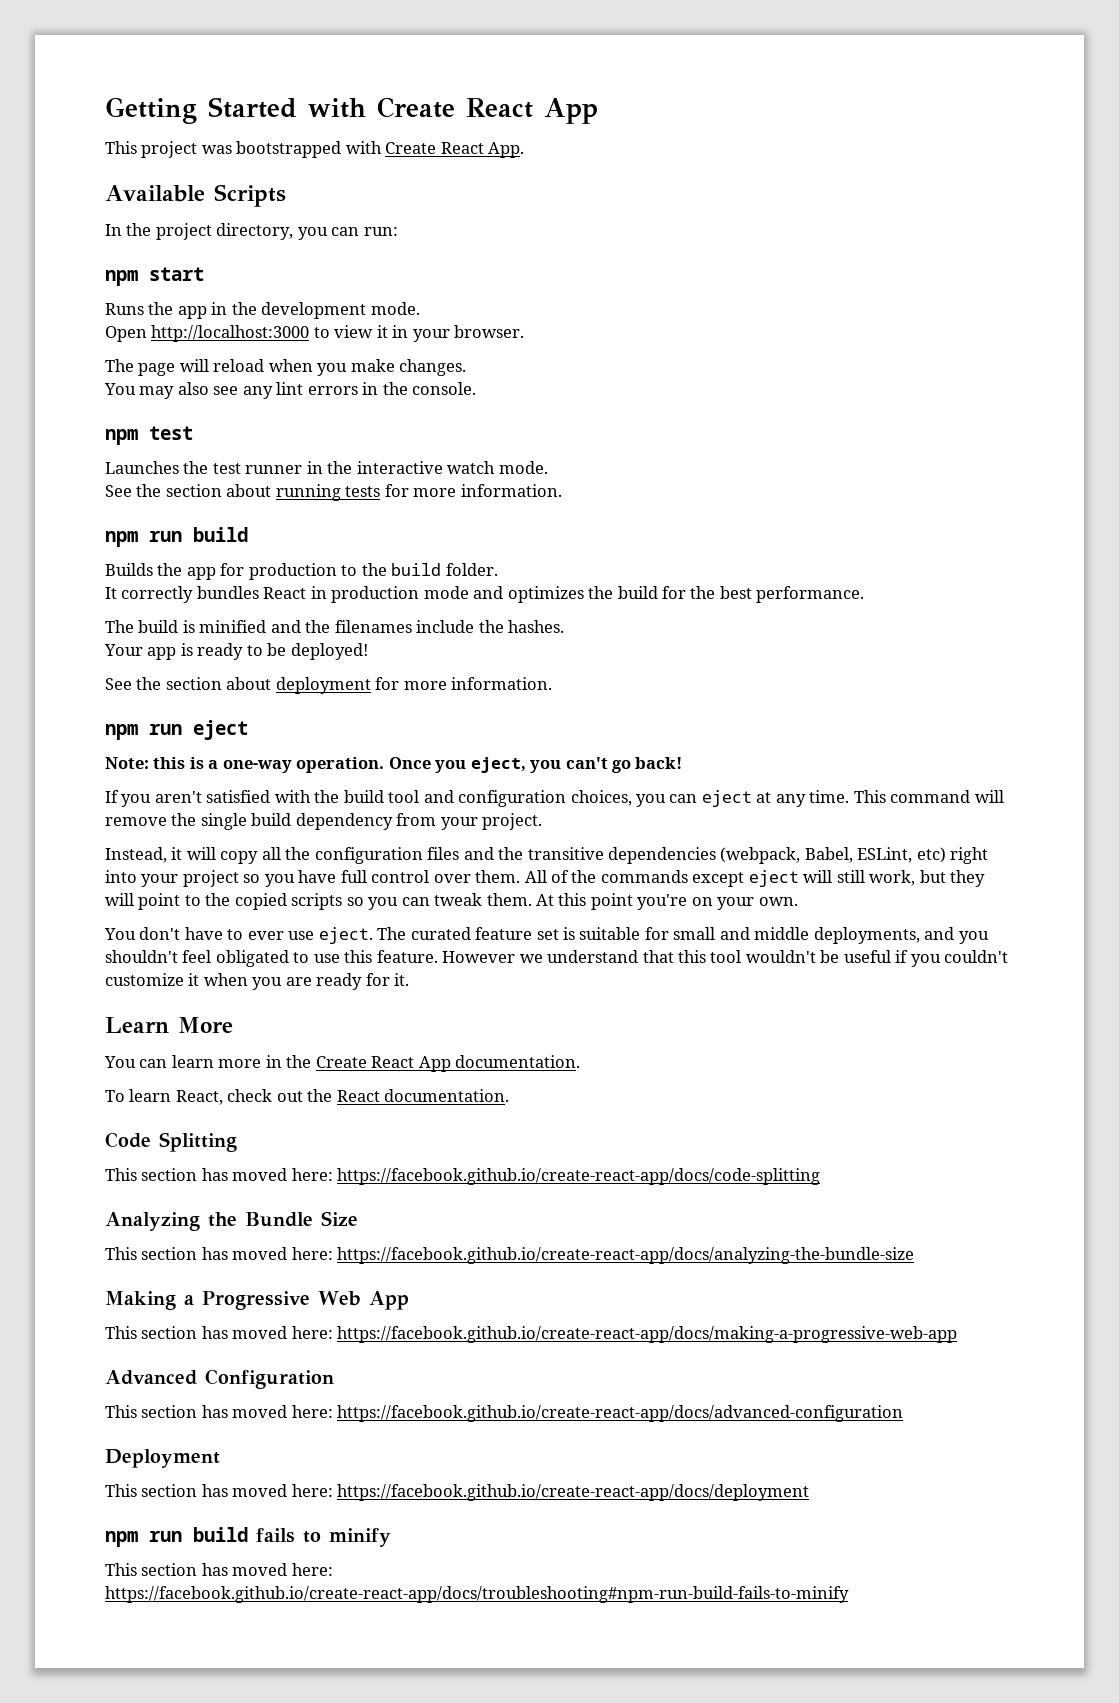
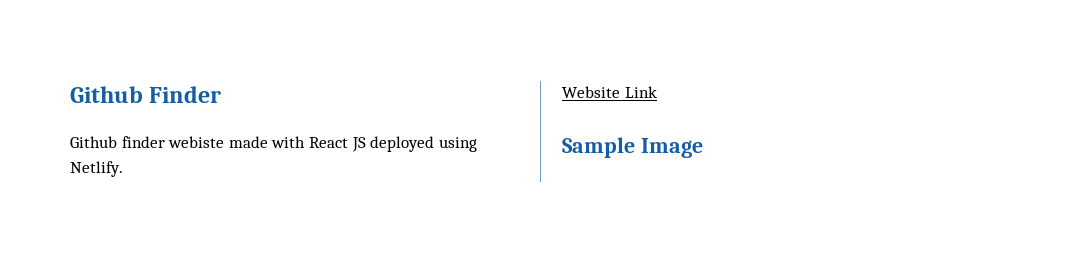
- Getting Started with Create React App
- This project was bootstrapped with Create React App.
- Available Scripts
- In the project directory, you can run:
- npm start
- Runs the app in the development mode.
- Open http://localhost:3000 to view it in your browser.
- The page will reload when you make changes.
- You may also see any lint errors in the console.
- npm test
- Launches the test runner in the interactive watch mode.
- See the section about running tests for more information.
- npm run build
- Builds the app for production to the build folder.
- It correctly bundles React in production mode and optimizes the build for the best performance.
- The build is minified and the filenames include the hashes.
- Your app is ready to be deployed!
- See the section about deployment for more information.
- npm run eject
- Note: this is a one-way operation. Once you eject, you can't go back!
- If you aren't satisfied with the build tool and configuration choices, you can eject at any time. This command will remove the single build dependency from your project.
- Instead, it will copy all the configuration files and the transitive dependencies (webpack, Babel, ESLint, etc) right into your project so you have full control over them. All of the commands except eject will still work, but they will point to the copied scripts so you can tweak them. At this point you're on your own.
- You don't have to ever use eject. The curated feature set is suitable for small and middle deployments, and you shouldn't feel obligated to use this feature. However we understand that this tool wouldn't be useful if you couldn't customize it when you are ready for it.
- Learn More
- You can learn more in the Create React App documentation.
- To learn React, check out the React documentation.
- Code Splitting
- This section has moved here: https://facebook.github.io/create-react-app/docs/code-splitting
- Analyzing the Bundle Size
- This section has moved here: https://facebook.github.io/create-react-app/docs/analyzing-the-bundle-size
- Making a Progressive Web App
- This section has moved here: https://facebook.github.io/create-react-app/docs/making-a-progressive-web-app
- Advanced Configuration
- This section has moved here: https://facebook.github.io/create-react-app/docs/advanced-configuration
- Deployment
- This section has moved here: https://facebook.github.io/create-react-app/docs/deployment
- npm run build fails to minify
- This section has moved here: https://facebook.github.io/create-react-app/docs/troubleshooting#npm-run-build-fails-to-minify
+ Github Finder
+ Github finder webiste made with React JS deployed using Netlify.
+ Website Link
+ Sample Image

